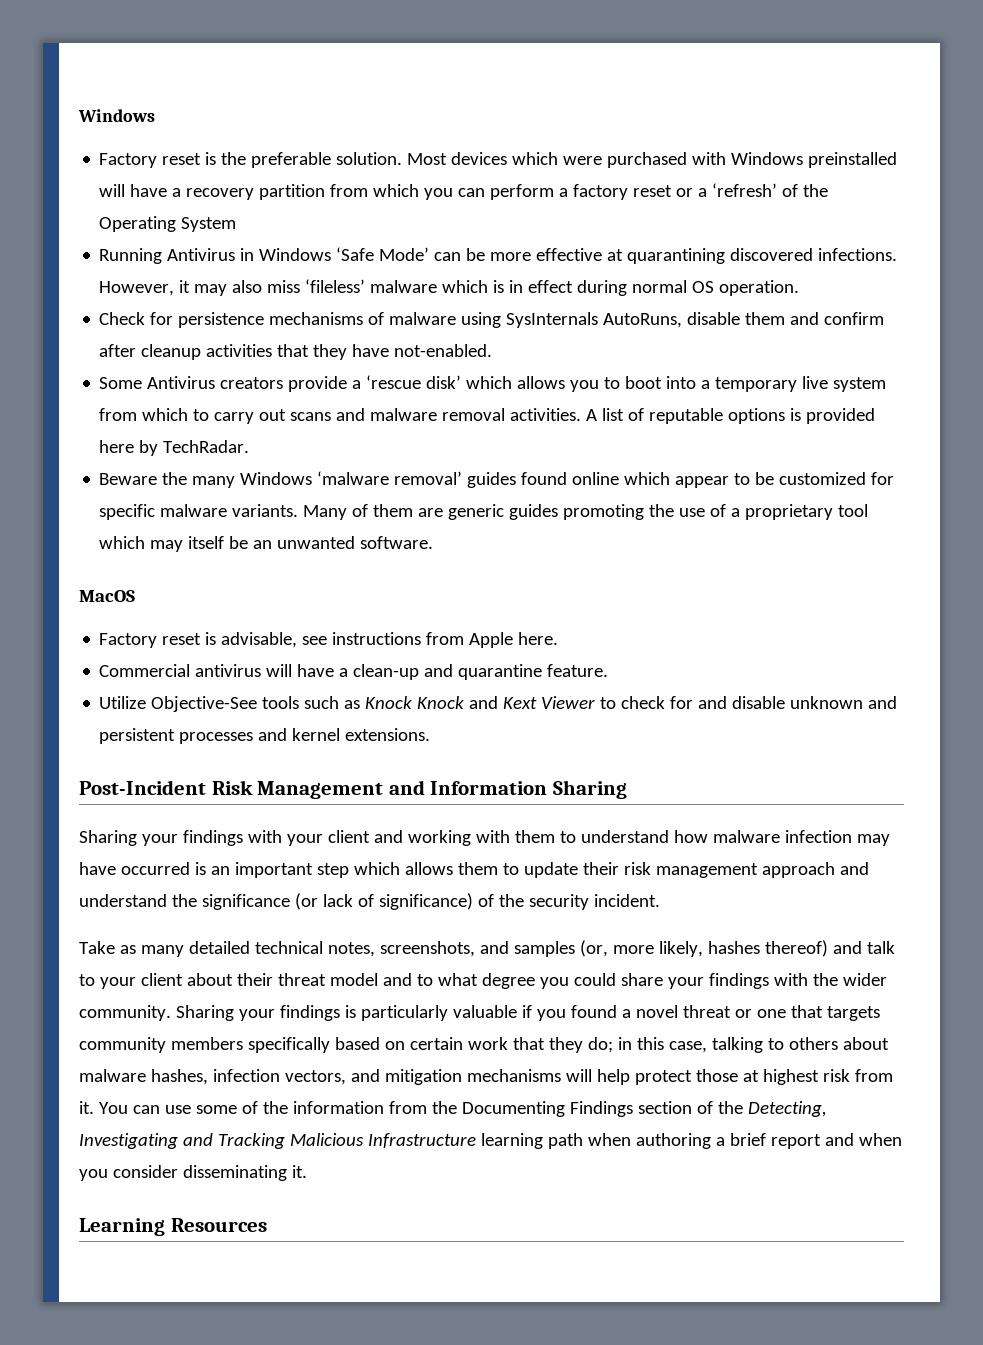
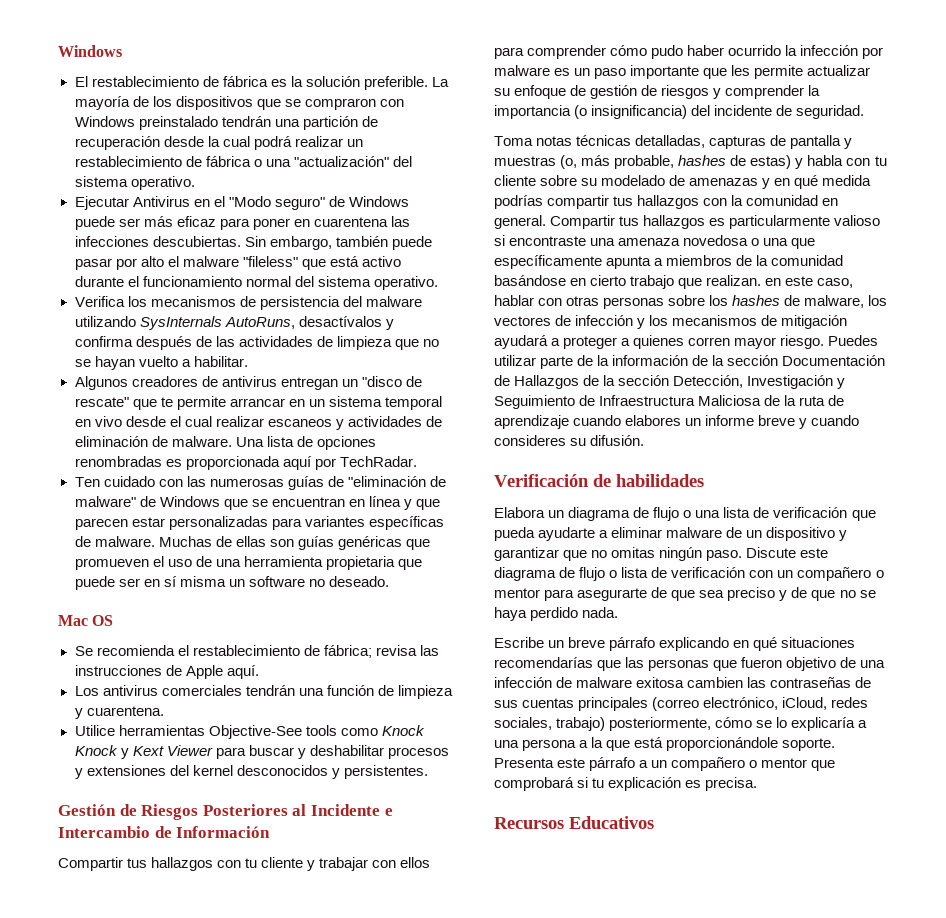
- Factory reset is the preferable solution. Most devices which were purchased with Windows preinstalled will have a recovery partition from which you can perform a factory reset or a ‘refresh’ of the Operating System
- Running Antivirus in Windows ‘Safe Mode’ can be more effective at quarantining discovered infections. However, it may also miss ‘fileless’ malware which is in effect during normal OS operation.
- Check for persistence mechanisms of malware using SysInternals AutoRuns, disable them and confirm after cleanup activities that they have not-enabled.
- Some Antivirus creators provide a ‘rescue disk’ which allows you to boot into a temporary live system from which to carry out scans and malware removal activities. A list of reputable options is provided here by TechRadar.
- Beware the many Windows ‘malware removal’ guides found online which appear to be customized for specific malware variants. Many of them are generic guides promoting the use of a proprietary tool which may itself be an unwanted software.
- MacOS
- Factory reset is advisable, see instructions from Apple here.
- Commercial antivirus will have a clean-up and quarantine feature.
- Utilize Objective-See tools such as Knock Knock and Kext Viewer to check for and disable unknown and persistent processes and kernel extensions.
- Post-Incident Risk Management and Information Sharing
- Sharing your findings with your client and working with them to understand how malware infection may have occurred is an important step which allows them to update their risk management approach and understand the significance (or lack of significance) of the security incident.
- Take as many detailed technical notes, screenshots, and samples (or, more likely, hashes thereof) and talk to your client about their threat model and to what degree you could share your findings with the wider community. Sharing your findings is particularly valuable if you found a novel threat or one that targets community members specifically based on certain work that they do; in this case, talking to others about malware hashes, infection vectors, and mitigation mechanisms will help protect those at highest risk from it. You can use some of the information from the Documenting Findings section of the Detecting, Investigating and Tracking Malicious Infrastructure learning path when authoring a brief report and when you consider disseminating it.
- Learning Resources
+ El restablecimiento de fábrica es la solución preferible. La mayoría de los dispositivos que se compraron con Windows preinstalado tendrán una partición de recuperación desde la cual podrá realizar un restablecimiento de fábrica o una "actualización" del sistema operativo.
+ Ejecutar Antivirus en el "Modo seguro" de Windows puede ser más eficaz para poner en cuarentena las infecciones descubiertas. Sin embargo, también puede pasar por alto el malware "fileless" que está activo durante el funcionamiento normal del sistema operativo.
+ Verifica los mecanismos de persistencia del malware utilizando SysInternals AutoRuns, desactívalos y confirma después de las actividades de limpieza que no se hayan vuelto a habilitar.
+ Algunos creadores de antivirus entregan un "disco de rescate" que te permite arrancar en un sistema temporal en vivo desde el cual realizar escaneos y actividades de eliminación de malware. Una lista de opciones renombradas es proporcionada aquí por TechRadar.
+ Ten cuidado con las numerosas guías de "eliminación de malware" de Windows que se encuentran en línea y que parecen estar personalizadas para variantes específicas de malware. Muchas de ellas son guías genéricas que promueven el uso de una herramienta propietaria que puede ser en sí misma un software no deseado.
+ Mac OS
+ Se recomienda el restablecimiento de fábrica; revisa las instrucciones de Apple aquí.
+ Los antivirus comerciales tendrán una función de limpieza y cuarentena.
+ Utilice herramientas Objective-See tools como Knock Knock y Kext Viewer para buscar y deshabilitar procesos y extensiones del kernel desconocidos y persistentes.
+ Gestión de Riesgos Posteriores al Incidente e Intercambio de Información
+ Compartir tus hallazgos con tu cliente y trabajar con ellos para comprender cómo pudo haber ocurrido la infección por malware es un paso importante que les permite actualizar su enfoque de gestión de riesgos y comprender la importancia (o insignificancia) del incidente de seguridad.
+ Toma notas técnicas detalladas, capturas de pantalla y muestras (o, más probable, hashes de estas) y habla con tu cliente sobre su modelado de amenazas y en qué medida podrías compartir tus hallazgos con la comunidad en general. Compartir tus hallazgos es particularmente valioso si encontraste una amenaza novedosa o una que específicamente apunta a miembros de la comunidad basándose en cierto trabajo que realizan. en este caso, hablar con otras personas sobre los hashes de malware, los vectores de infección y los mecanismos de mitigación ayudará a proteger a quienes corren mayor riesgo. Puedes utilizar parte de la información de la sección Documentación de Hallazgos de la sección Detección, Investigación y Seguimiento de Infraestructura Maliciosa de la ruta de aprendizaje cuando elabores un informe breve y cuando consideres su difusión.
+ Verificación de habilidades
+ Elabora un diagrama de flujo o una lista de verificación que pueda ayudarte a eliminar malware de un dispositivo y garantizar que no omitas ningún paso. Discute este diagrama de flujo o lista de verificación con un compañero o mentor para asegurarte de que sea preciso y de que no se haya perdido nada.
+ Escribe un breve párrafo explicando en qué situaciones recomendarías que las personas que fueron objetivo de una infección de malware exitosa cambien las contraseñas de sus cuentas principales (correo electrónico, iCloud, redes sociales, trabajo) posteriormente, cómo se lo explicaría a una persona a la que está proporcionándole soporte. Presenta este párrafo a un compañero o mentor que comprobará si tu explicación es precisa.
+ Recursos Educativos

